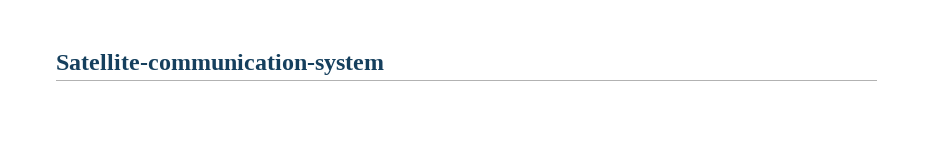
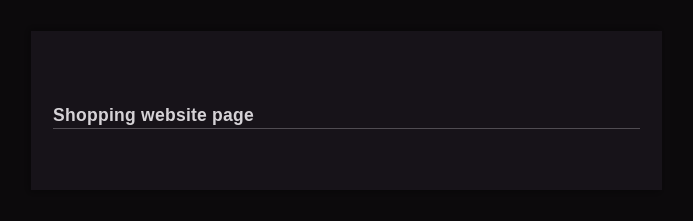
- Satellite-communication-system
+ Shopping website page

